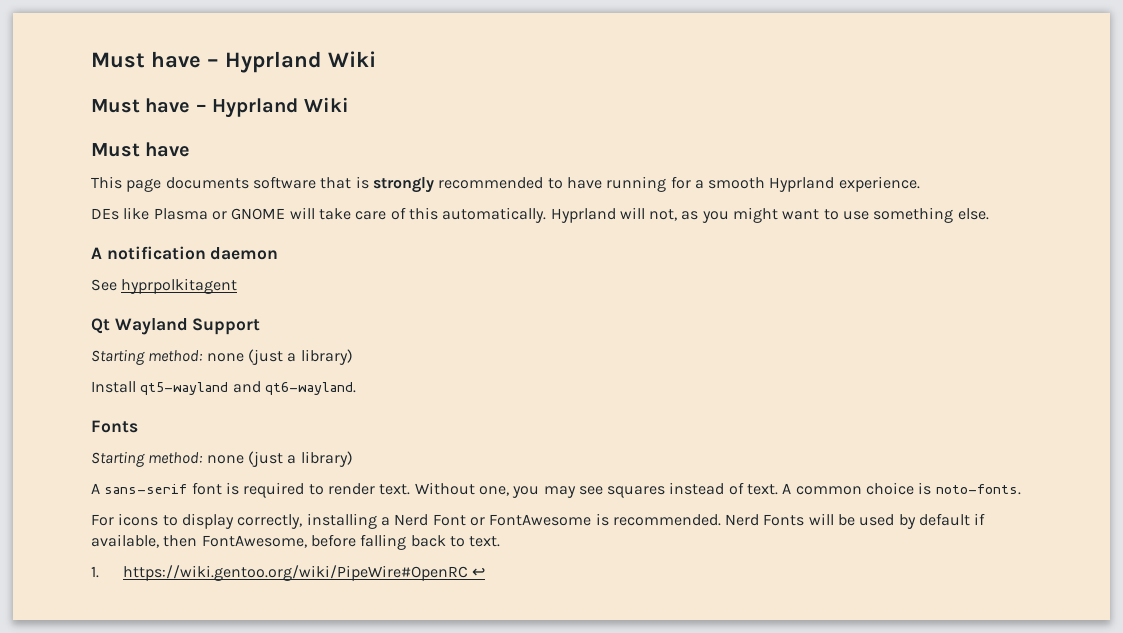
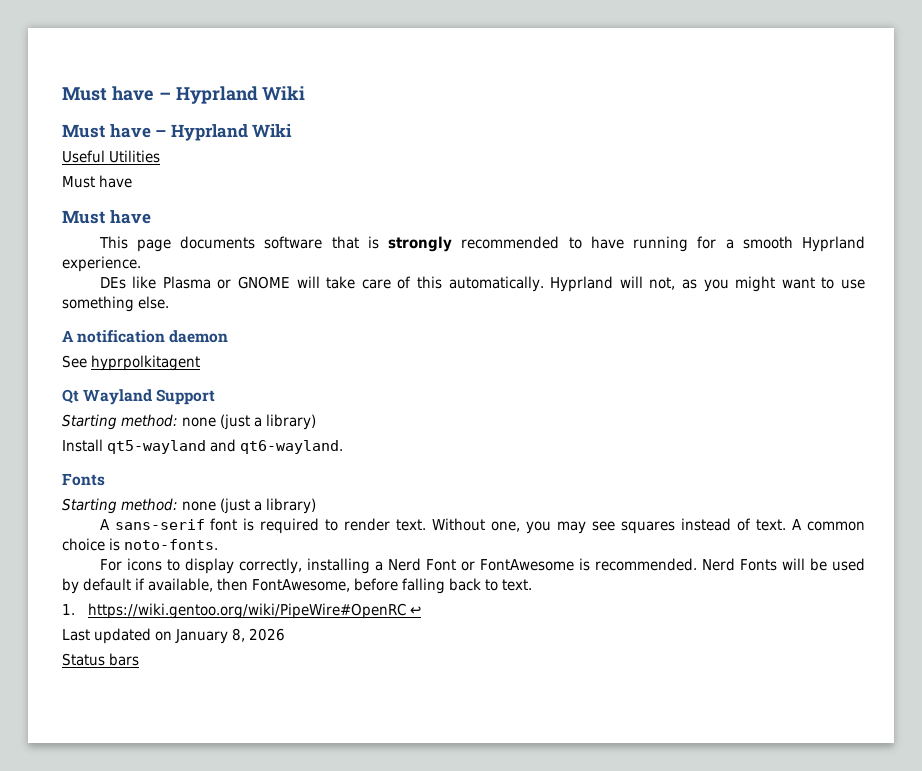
+ Useful Utilities
+ Must have
+ Last updated on January 8, 2026
+ Status bars

